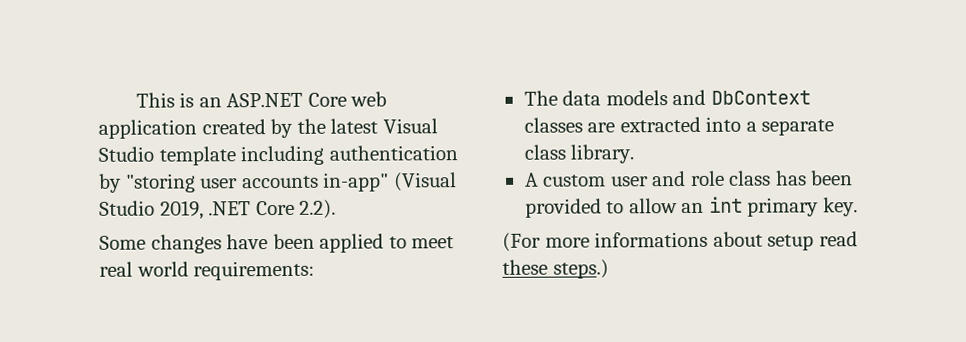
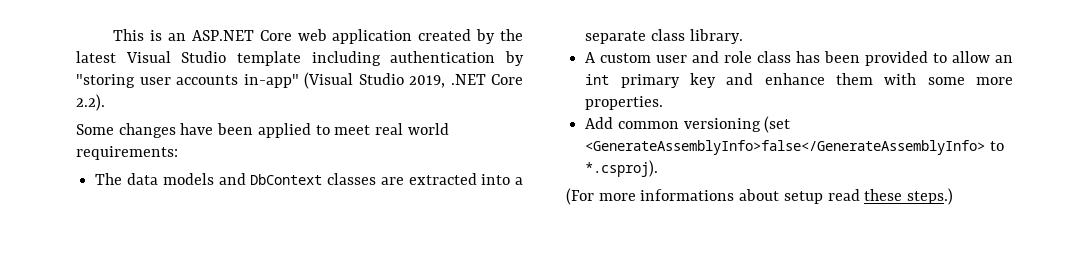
- A custom user and role class has been provided to allow an int primary key.
+ A custom user and role class has been provided to allow an int primary key and enhance them with some more properties.
+ Add common versioning (set <GenerateAssemblyInfo>false</GenerateAssemblyInfo> to *.csproj).

